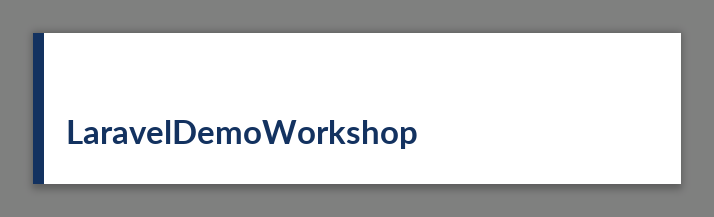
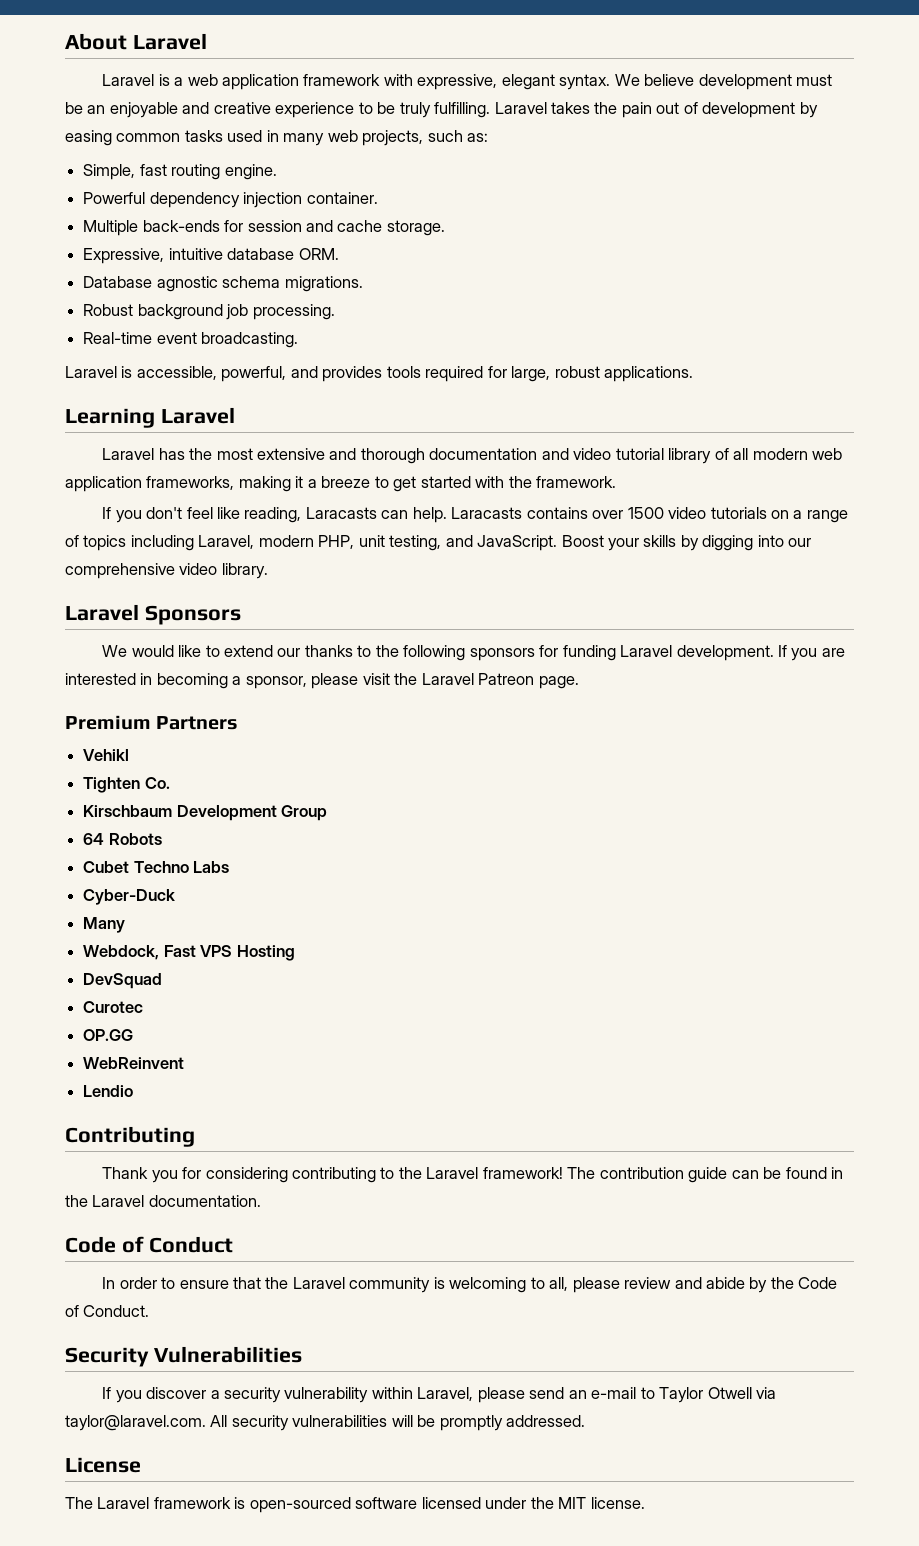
- LaravelDemoWorkshop
+ About Laravel
+ Laravel is a web application framework with expressive, elegant syntax. We believe development must be an enjoyable and creative experience to be truly fulfilling. Laravel takes the pain out of development by easing common tasks used in many web projects, such as:
+ Simple, fast routing engine.
+ Powerful dependency injection container.
+ Multiple back-ends for session and cache storage.
+ Expressive, intuitive database ORM.
+ Database agnostic schema migrations.
+ Robust background job processing.
+ Real-time event broadcasting.
+ Laravel is accessible, powerful, and provides tools required for large, robust applications.
+ Learning Laravel
+ Laravel has the most extensive and thorough documentation and video tutorial library of all modern web application frameworks, making it a breeze to get started with the framework.
+ If you don't feel like reading, Laracasts can help. Laracasts contains over 1500 video tutorials on a range of topics including Laravel, modern PHP, unit testing, and JavaScript. Boost your skills by digging into our comprehensive video library.
+ Laravel Sponsors
+ We would like to extend our thanks to the following sponsors for funding Laravel development. If you are interested in becoming a sponsor, please visit the Laravel Patreon page.
+ Premium Partners
+ Vehikl
+ Tighten Co.
+ Kirschbaum Development Group
+ 64 Robots
+ Cubet Techno Labs
+ Cyber-Duck
+ Many
+ Webdock, Fast VPS Hosting
+ DevSquad
+ Curotec
+ OP.GG
+ WebReinvent
+ Lendio
+ Contributing
+ Thank you for considering contributing to the Laravel framework! The contribution guide can be found in the Laravel documentation.
+ Code of Conduct
+ In order to ensure that the Laravel community is welcoming to all, please review and abide by the Code of Conduct.
+ Security Vulnerabilities
+ If you discover a security vulnerability within Laravel, please send an e-mail to Taylor Otwell via taylor@laravel.com. All security vulnerabilities will be promptly addressed.
+ License
+ The Laravel framework is open-sourced software licensed under the MIT license.

